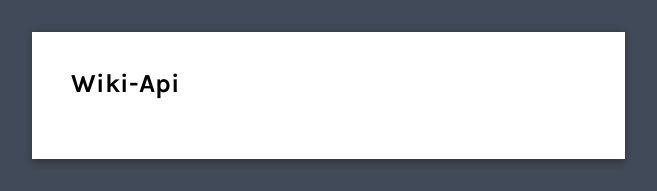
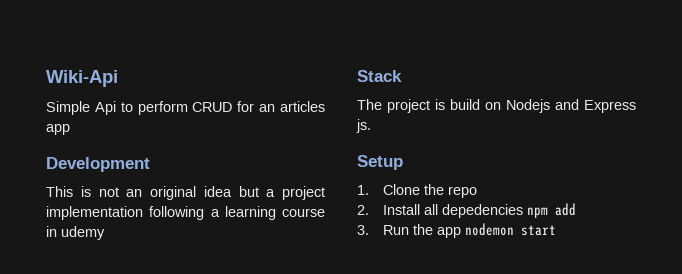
+ Simple Api to perform CRUD for an articles app
+ Development
+ This is not an original idea but a project implementation following a learning course in udemy
+ Stack
+ The project is build on Nodejs and Express js.
+ Setup
+ 1. Clone the repo
+ 2. Install all depedencies npm add
+ 3. Run the app nodemon start

